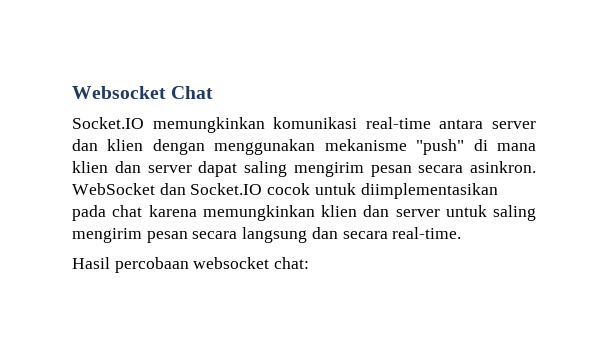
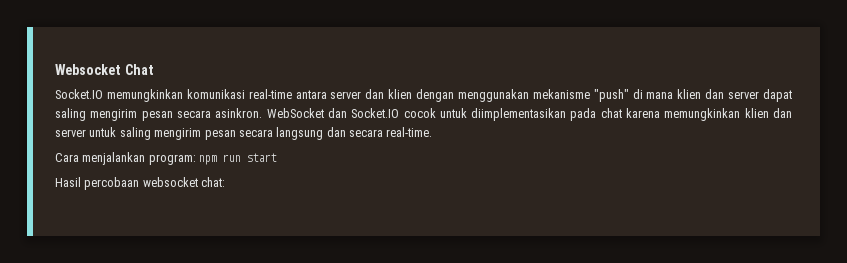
+ Cara menjalankan program: npm run start

